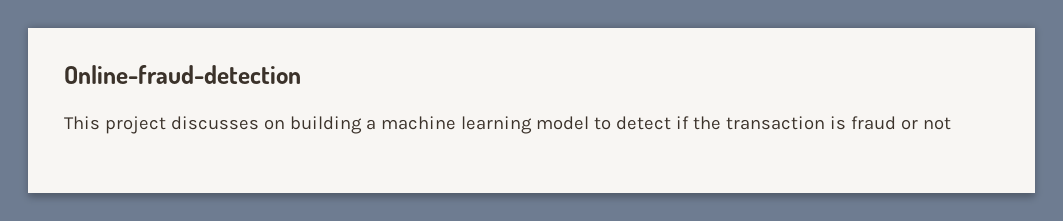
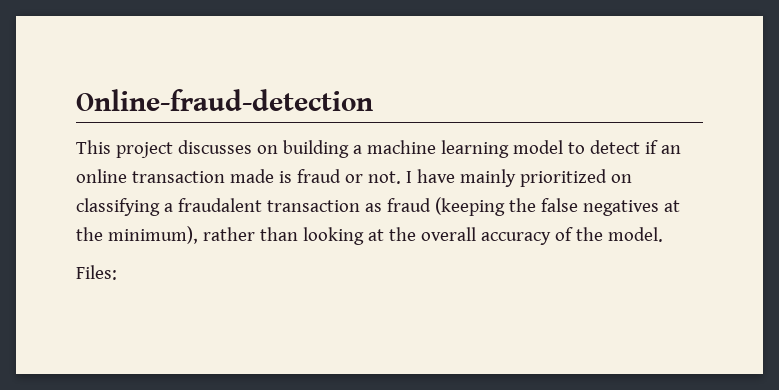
- This project discusses on building a machine learning model to detect if the transaction is fraud or not
+ This project discusses on building a machine learning model to detect if an online transaction made is fraud or not. I have mainly prioritized on classifying a fraudalent transaction as fraud (keeping the false negatives at the minimum), rather than looking at the overall accuracy of the model.
+ Files:

